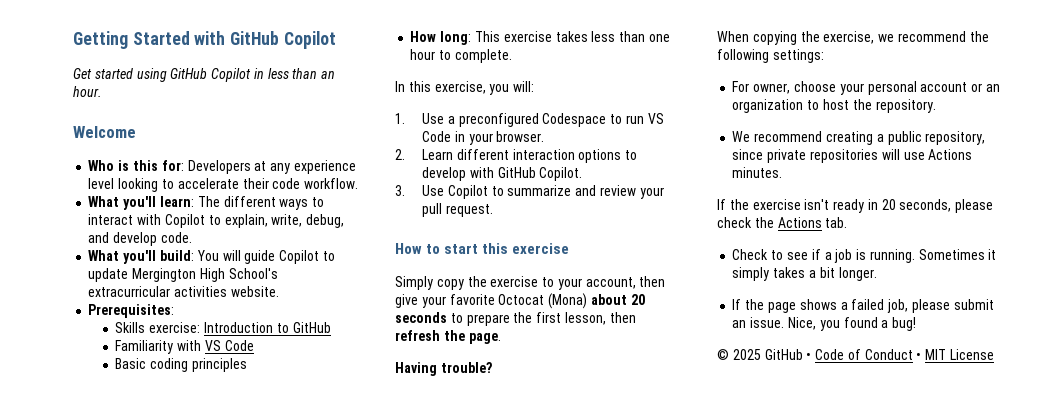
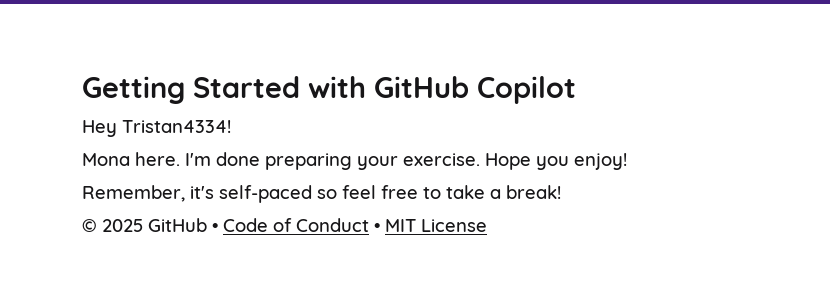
- Get started using GitHub Copilot in less than an hour.
- Welcome
- Who is this for: Developers at any experience level looking to accelerate their code workflow.
- What you'll learn: The different ways to interact with Copilot to explain, write, debug, and develop code.
- What you'll build: You will guide Copilot to update Mergington High School's extracurricular activities website.
- Prerequisites:
- Skills exercise: Introduction to GitHub
- Familiarity with VS Code
- Basic coding principles
- How long: This exercise takes less than one hour to complete.
- In this exercise, you will:
- 1. Use a preconfigured Codespace to run VS Code in your browser.
- 2. Learn different interaction options to develop with GitHub Copilot.
- 3. Use Copilot to summarize and review your pull request.
- How to start this exercise
- Simply copy the exercise to your account, then give your favorite Octocat (Mona) about 20 seconds to prepare the first lesson, then refresh the page.
- Having trouble?
- When copying the exercise, we recommend the following settings:
- For owner, choose your personal account or an organization to host the repository.
- We recommend creating a public repository, since private repositories will use Actions minutes.
- If the exercise isn't ready in 20 seconds, please check the Actions tab.
- Check to see if a job is running. Sometimes it simply takes a bit longer.
- If the page shows a failed job, please submit an issue. Nice, you found a bug!
+ Hey Tristan4334!
+ Mona here. I'm done preparing your exercise. Hope you enjoy!
+ Remember, it's self-paced so feel free to take a break!

